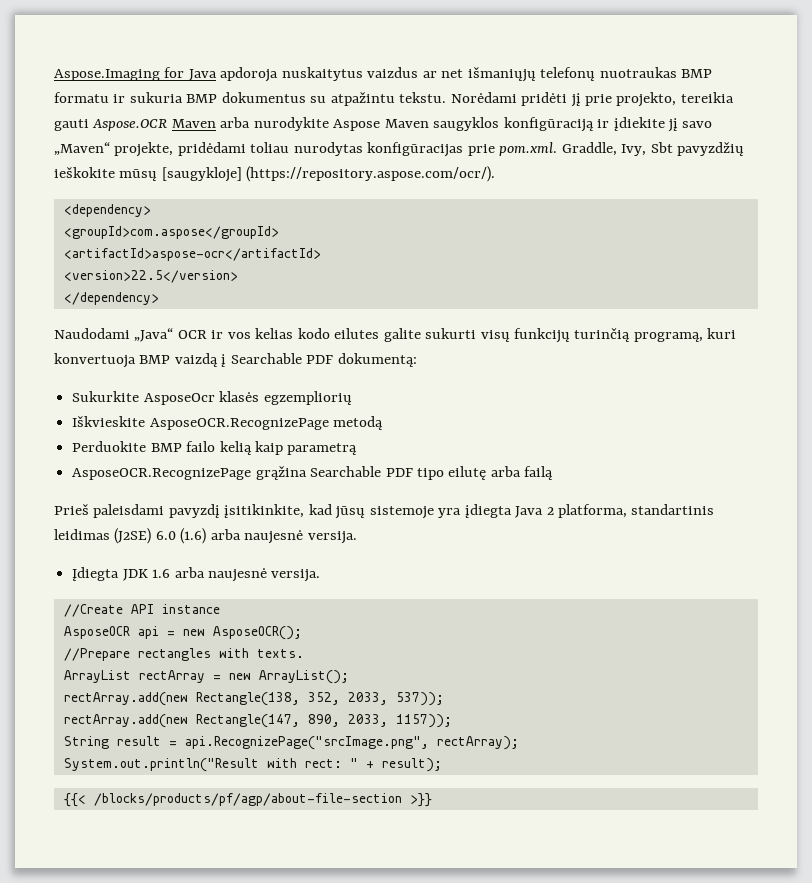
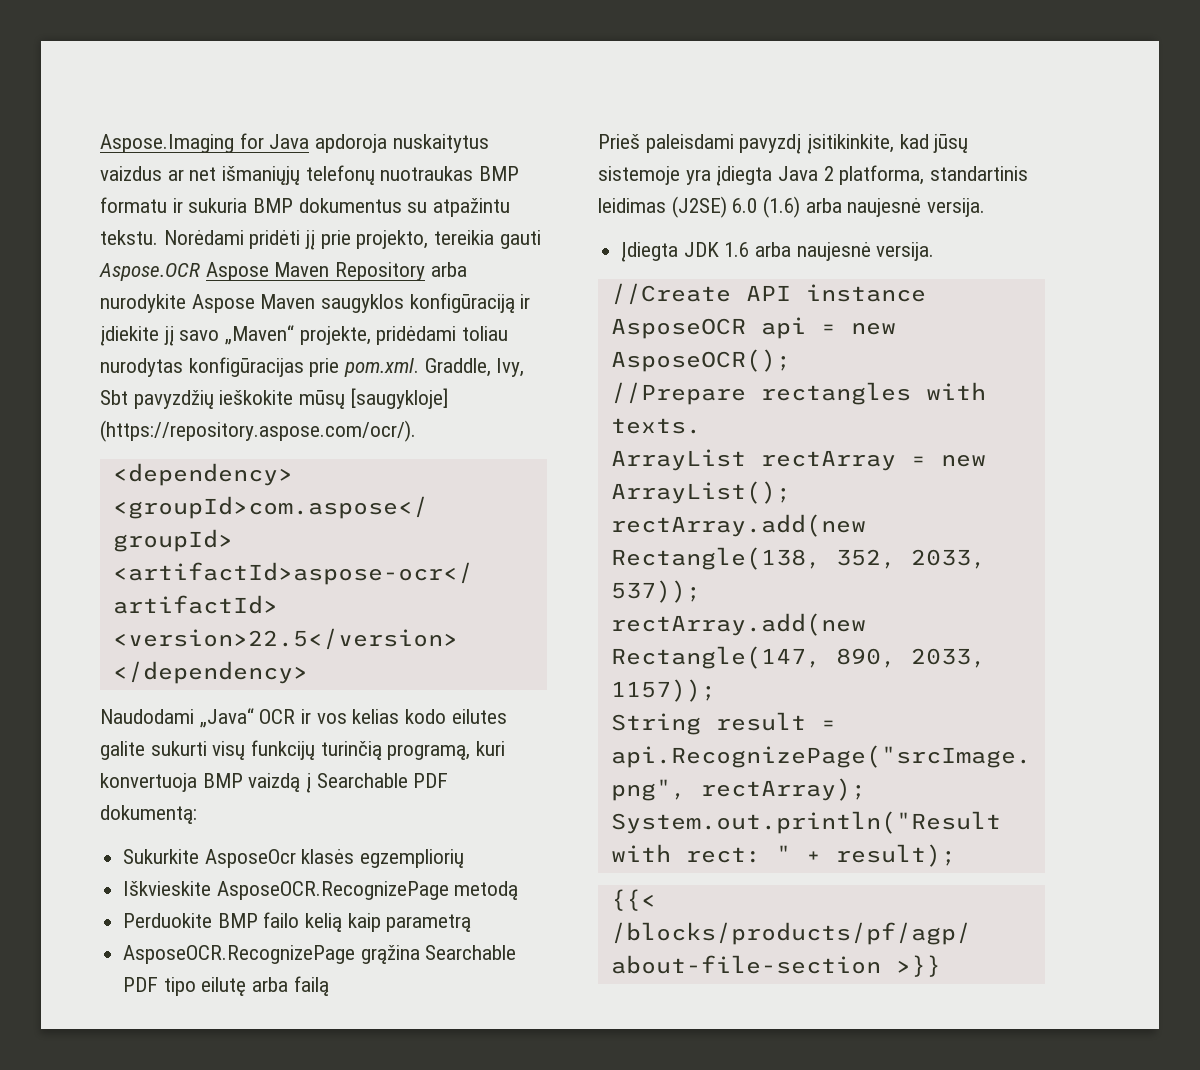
- Norėdami pridėti jį prie projekto, tereikia gauti Aspose.OCR Maven arba nurodykite Aspose Maven saugyklos konfigūraciją ir įdiekite jį savo „Maven“ projekte, pridėdami toliau nurodytas konfigūracijas prie pom.xml. Graddle, Ivy, Sbt pavyzdžių ieškokite mūsų [saugykloje] (https://repository.aspose.com/ocr/).
+ Norėdami pridėti jį prie projekto, tereikia gauti Aspose.OCR Aspose Maven Repository arba nurodykite Aspose Maven saugyklos konfigūraciją ir įdiekite jį savo „Maven“ projekte, pridėdami toliau nurodytas konfigūracijas prie pom.xml. Graddle, Ivy, Sbt pavyzdžių ieškokite mūsų [saugykloje] (https://repository.aspose.com/ocr/).

